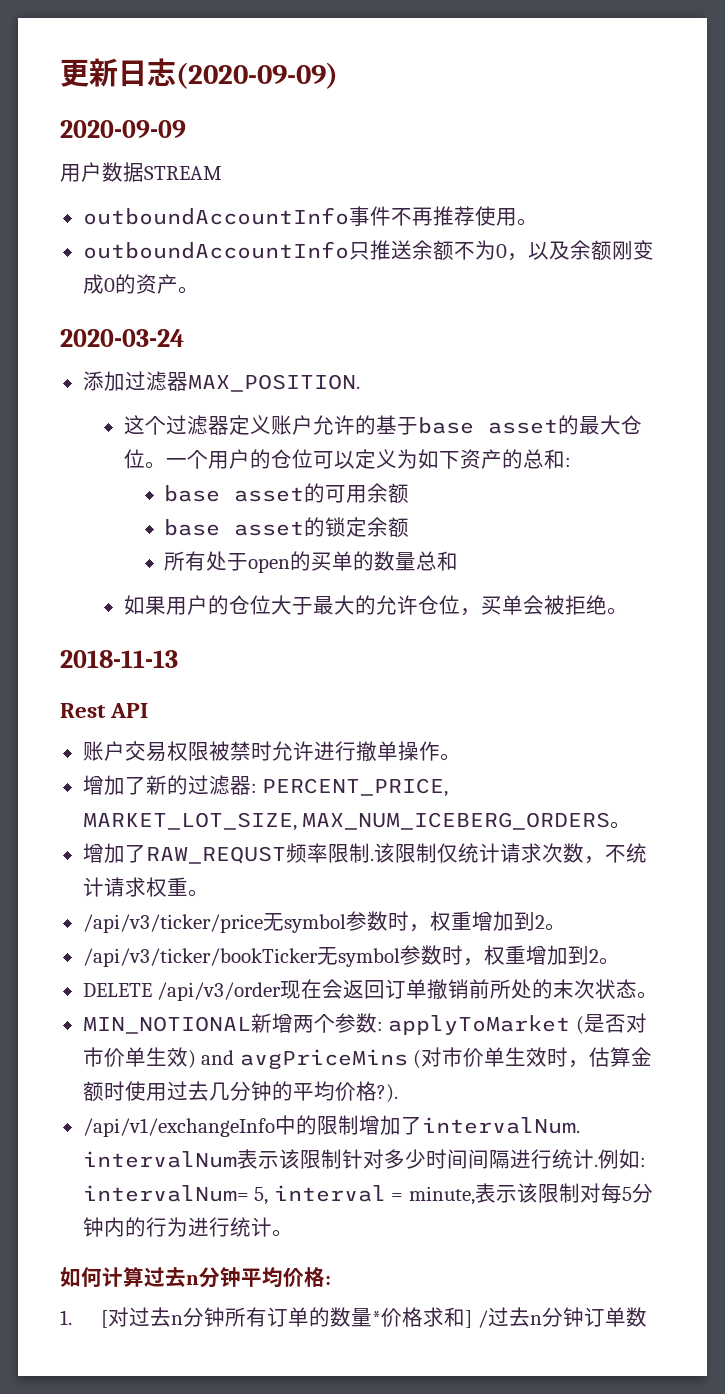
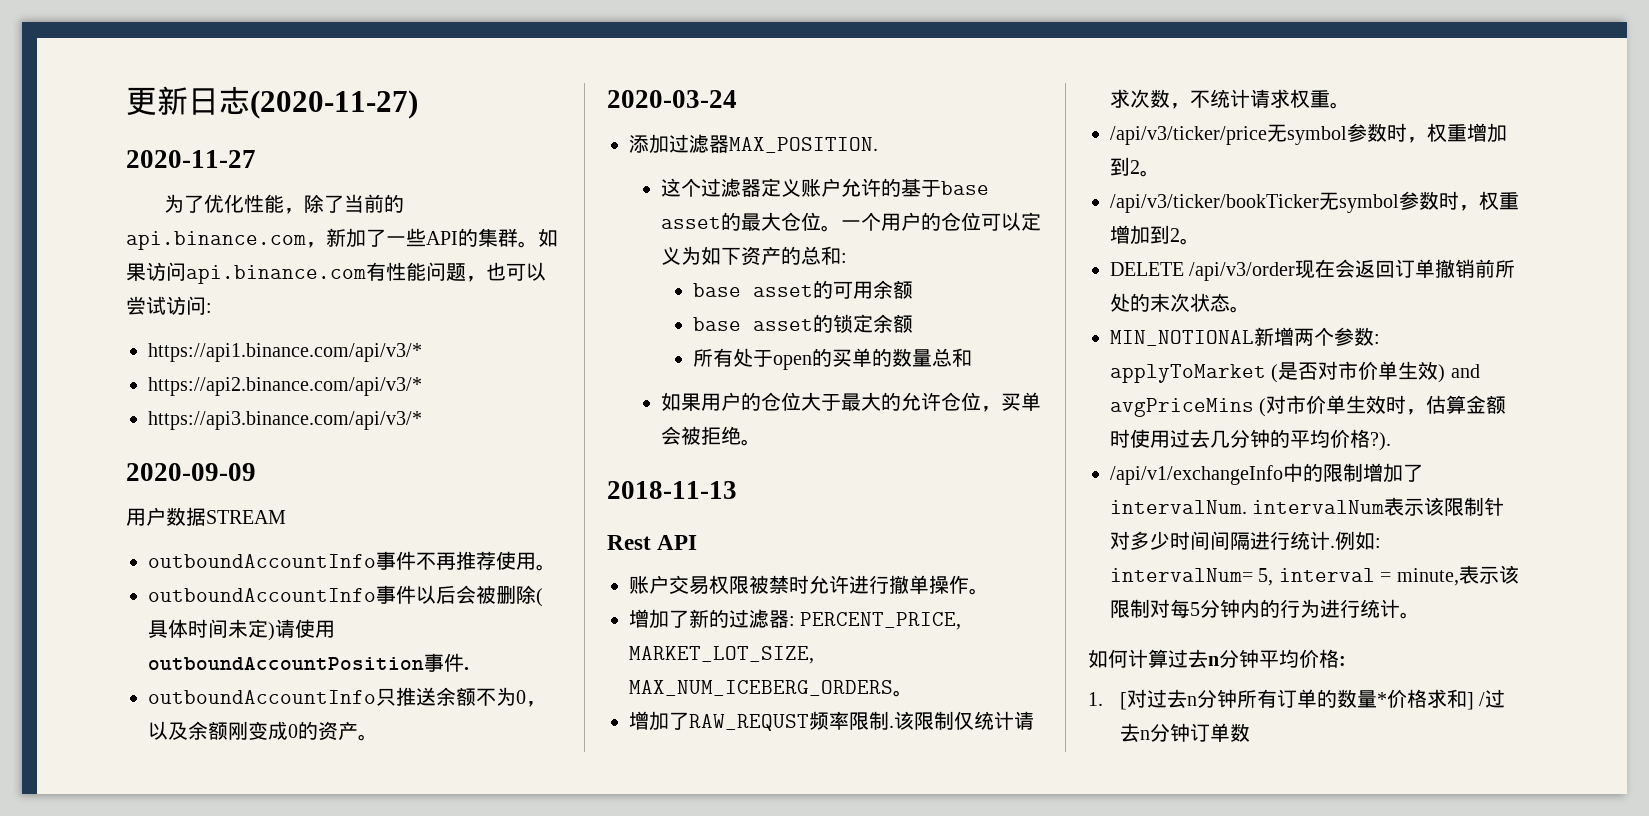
- 更新日志(2020-09-09)
+ 更新日志(2020-11-27)
+ 2020-11-27
+ 为了优化性能，除了当前的api.binance.com，新加了一些API的集群。如果访问api.binance.com有性能问题，也可以尝试访问:
+ https://api1.binance.com/api/v3/*
+ https://api2.binance.com/api/v3/*
+ https://api3.binance.com/api/v3/*
+ outboundAccountInfo事件以后会被删除(具体时间未定)请使用outboundAccountPosition事件.

